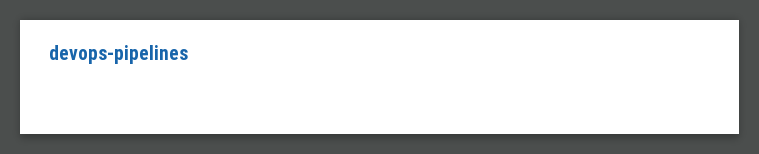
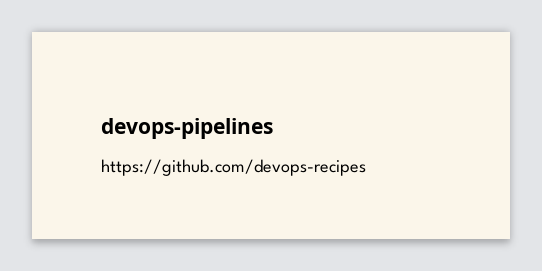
+ https://github.com/devops-recipes

